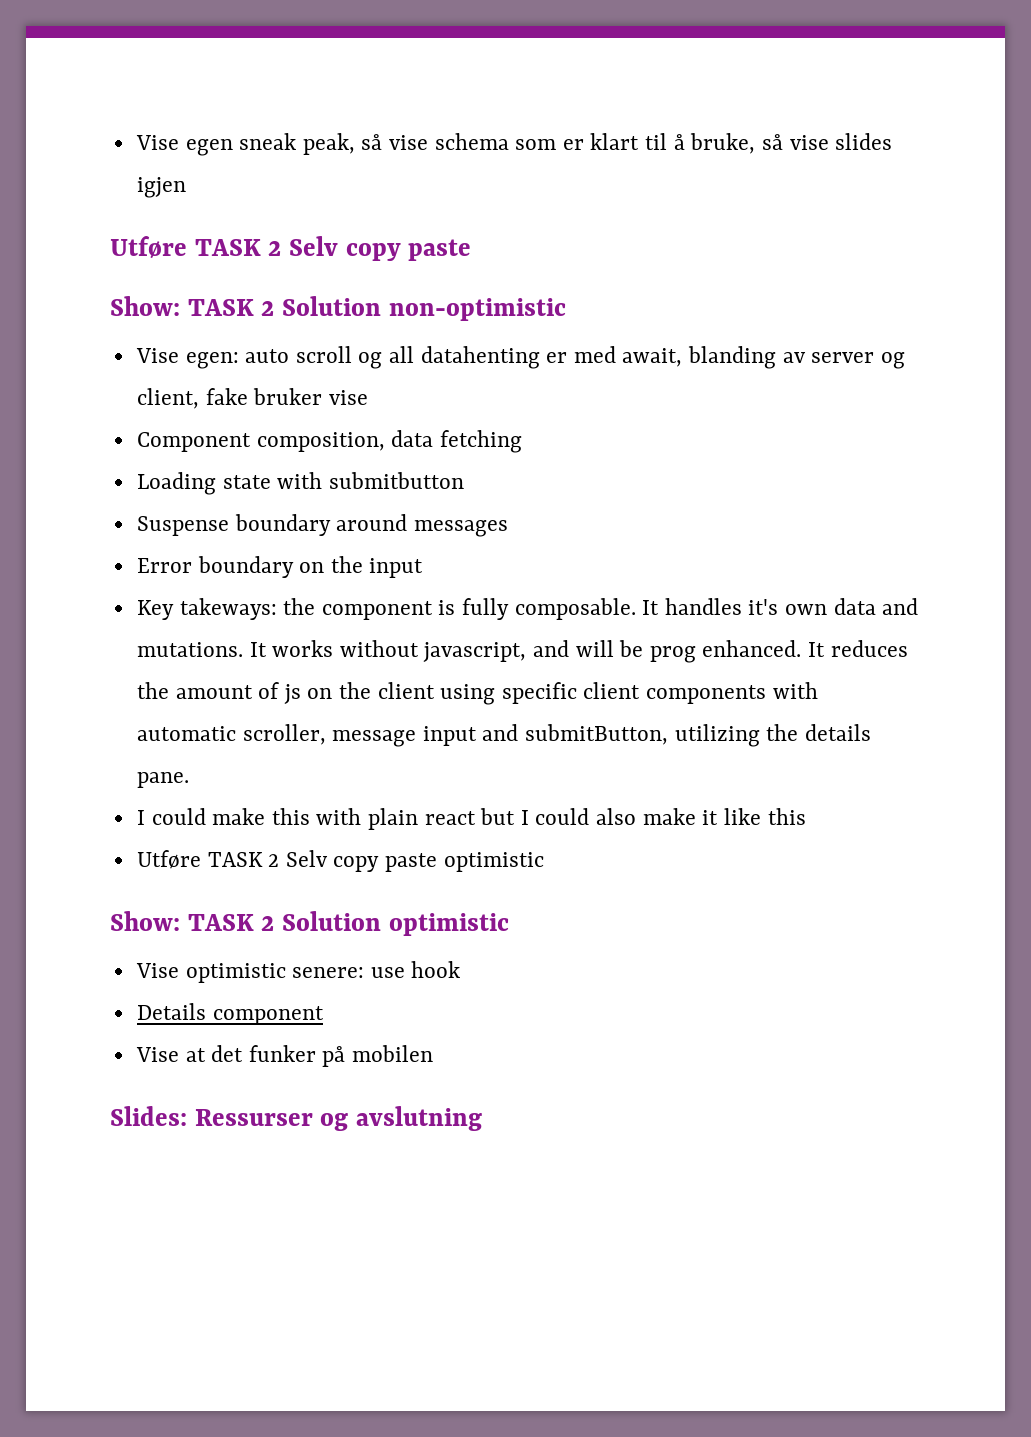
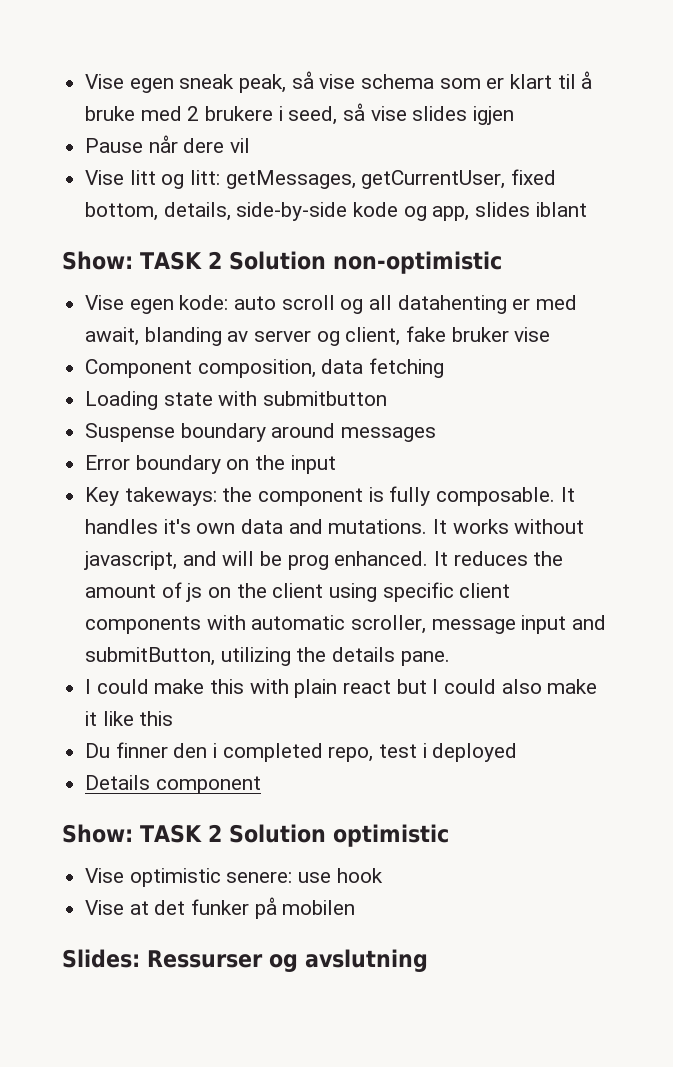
- Vise egen sneak peak, så vise schema som er klart til å bruke, så vise slides igjen
- Utføre TASK 2 Selv copy paste
+ Vise egen sneak peak, så vise schema som er klart til å bruke med 2 brukere i seed, så vise slides igjen
+ Pause når dere vil
+ Vise litt og litt: getMessages, getCurrentUser, fixed bottom, details, side-by-side kode og app, slides iblant
- Vise egen: auto scroll og all datahenting er med await, blanding av server og client, fake bruker vise
+ Vise egen kode: auto scroll og all datahenting er med await, blanding av server og client, fake bruker vise
- Utføre TASK 2 Selv copy paste optimistic
+ Du finner den i completed repo, test i deployed
+ Details component
- Details component

